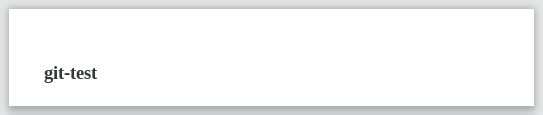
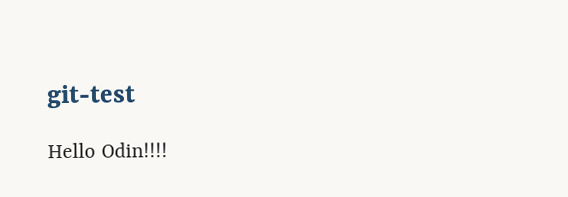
+ Hello Odin!!!!

